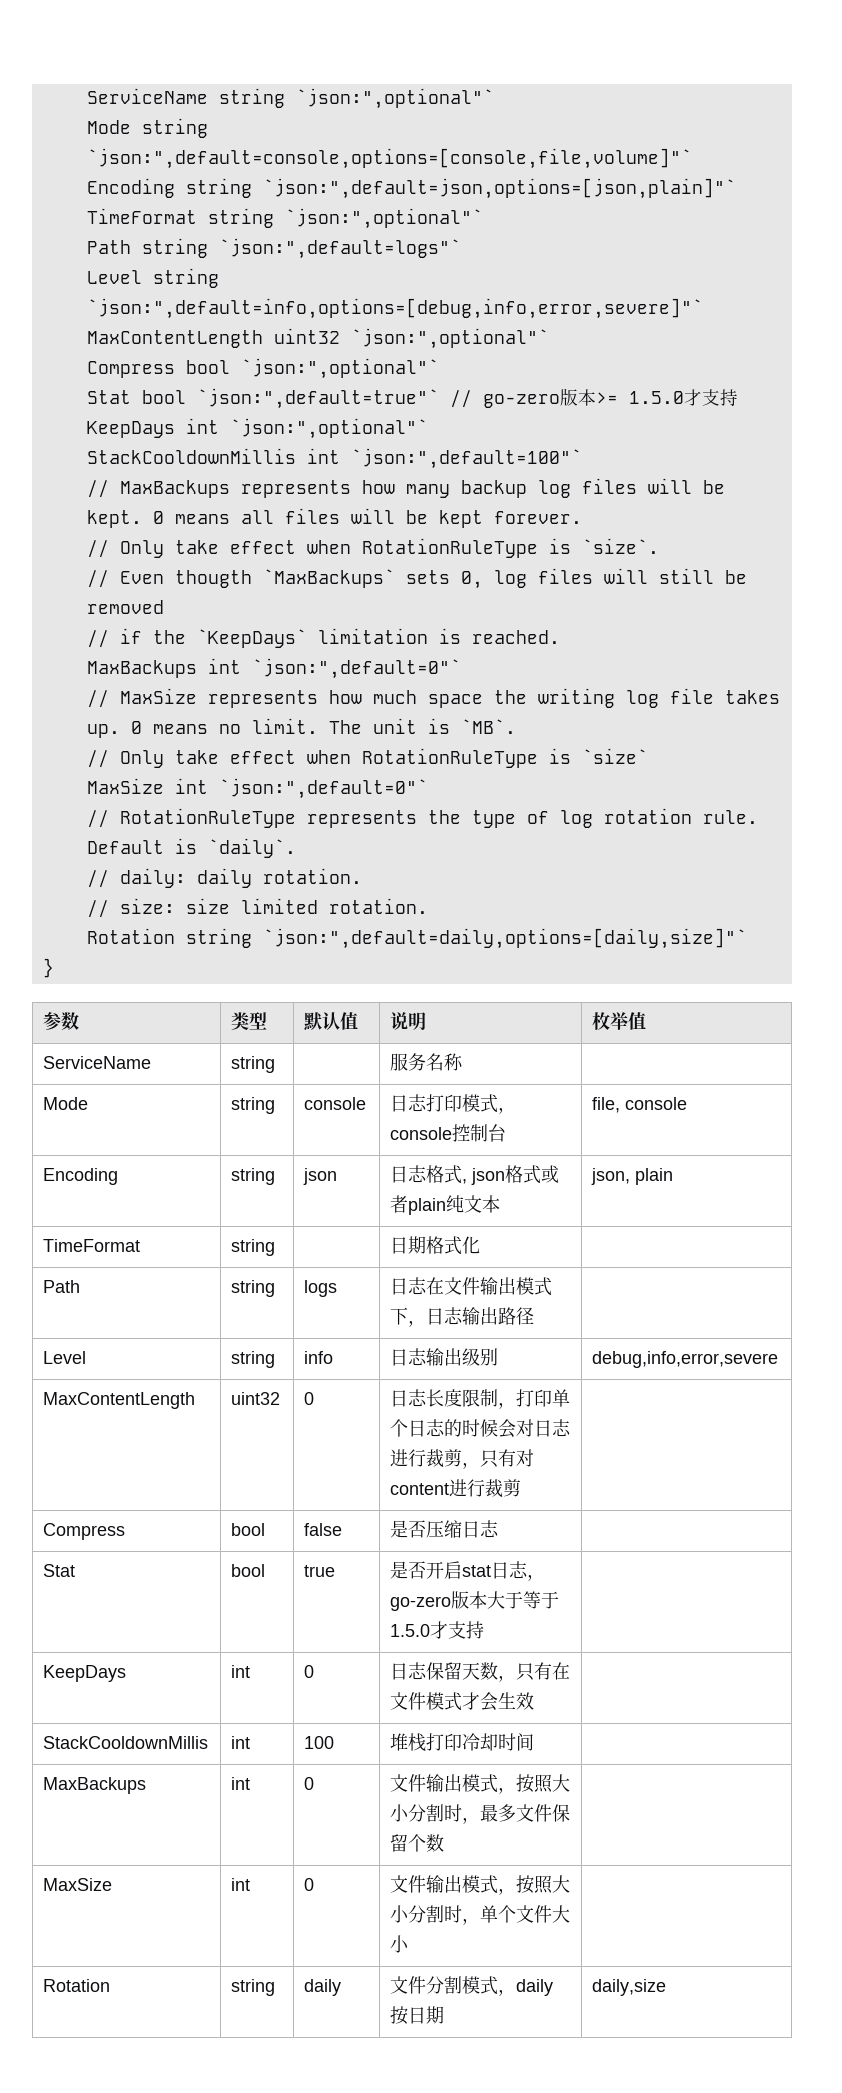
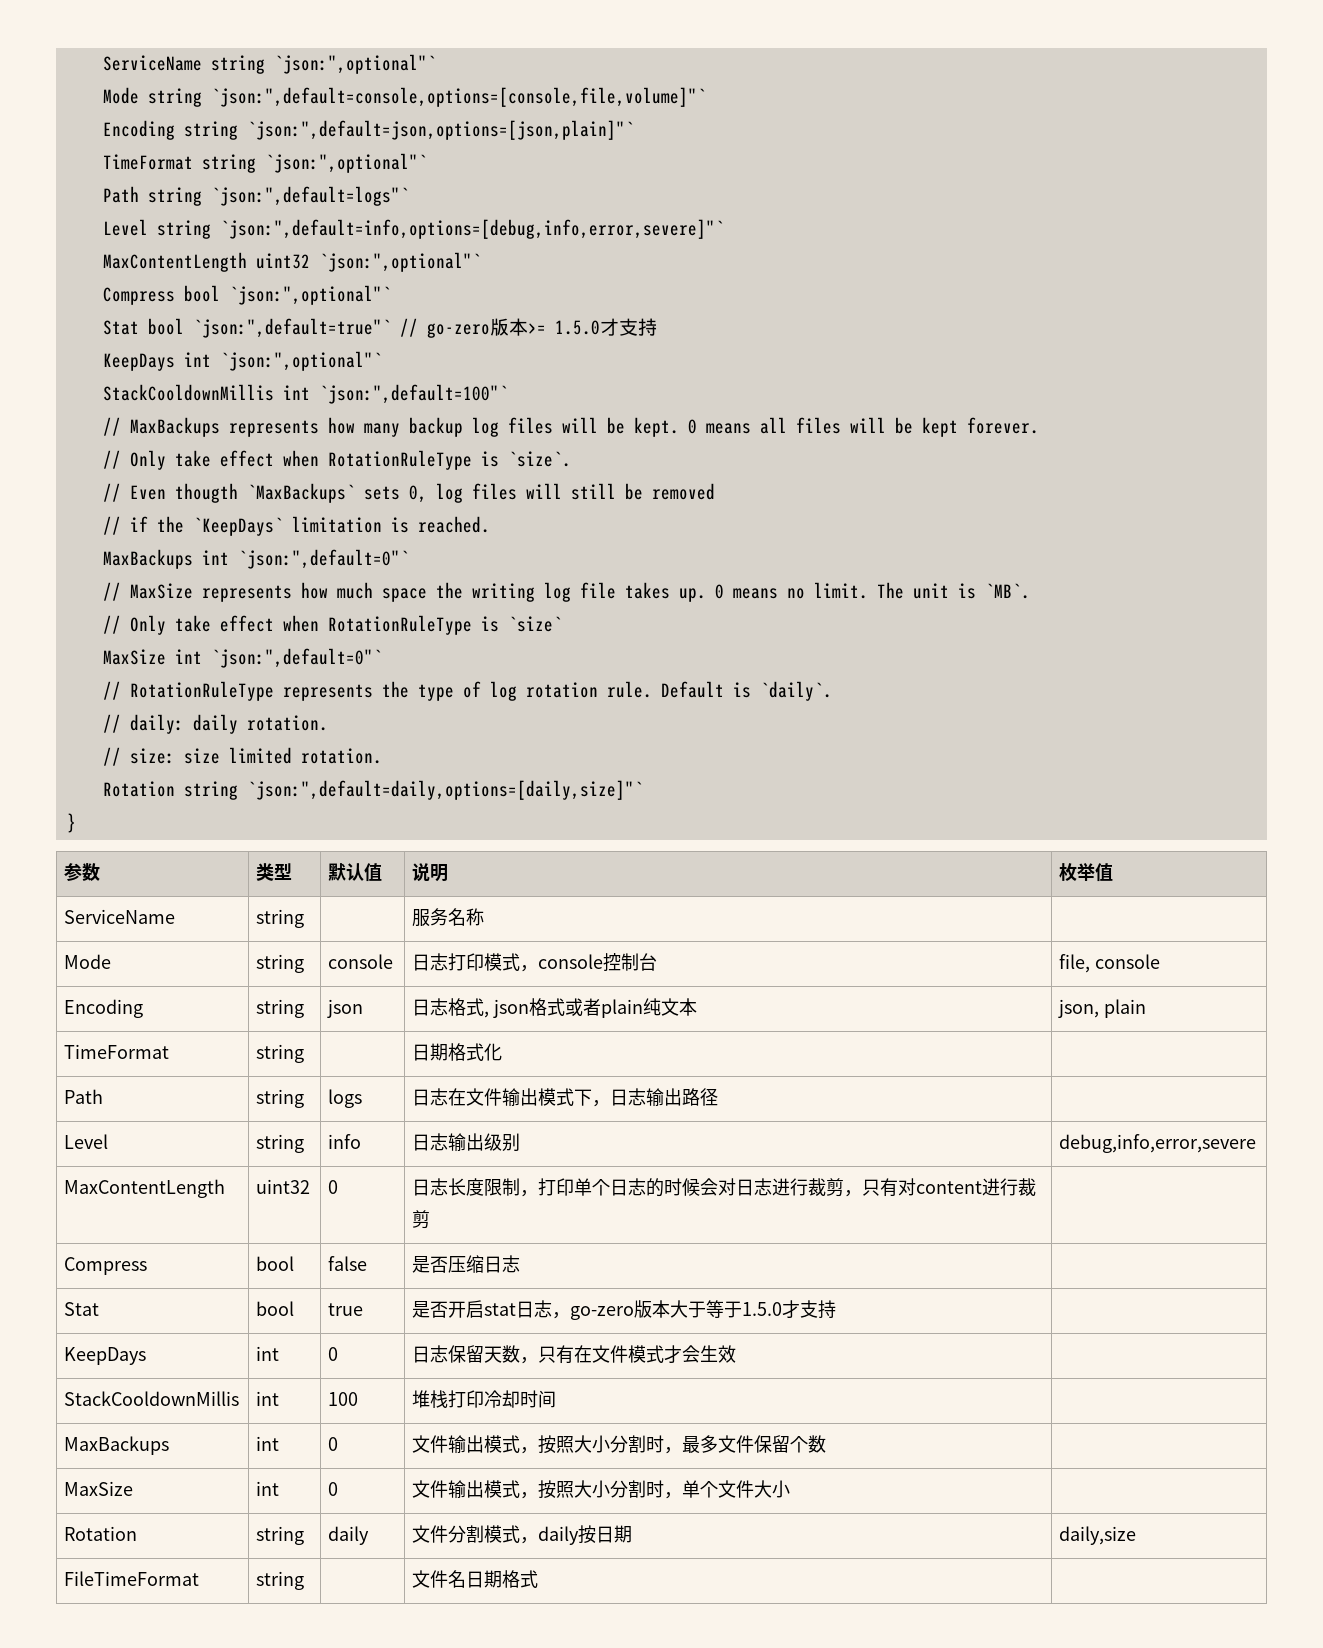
+ FileTimeFormat | string | | 文件名日期格式 |

